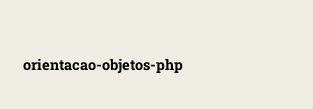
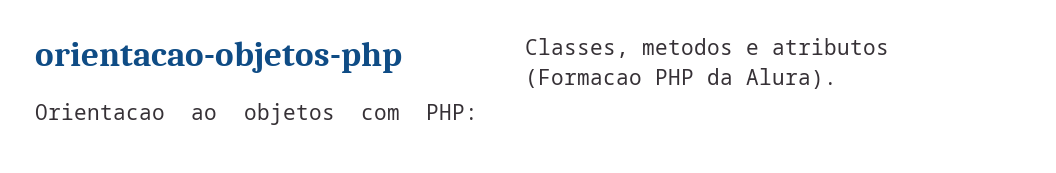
+ Orientacao ao objetos com PHP: Classes, metodos e atributos (Formacao PHP da Alura).

